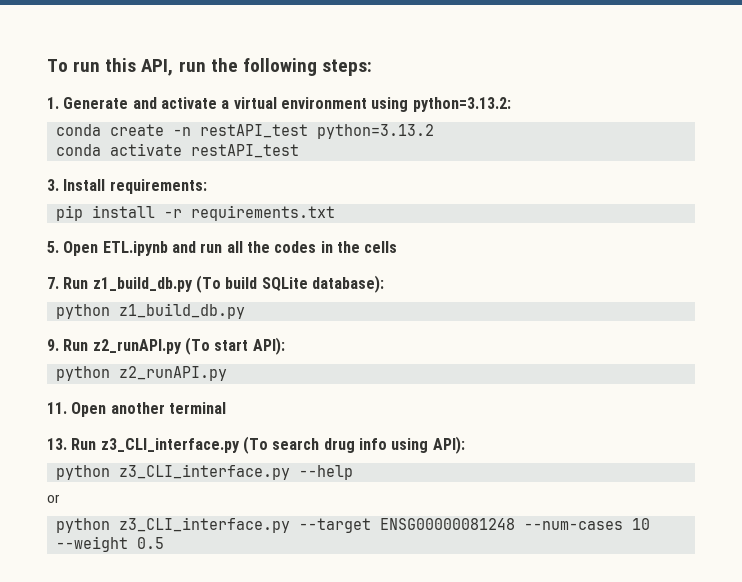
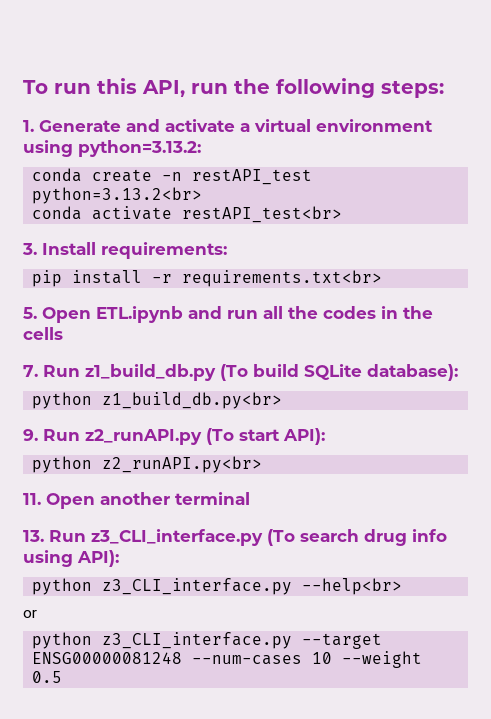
- conda create -n restAPI_test python=3.13.2
+ conda create -n restAPI_test python=3.13.2<br>
- conda activate restAPI_test
+ conda activate restAPI_test<br>
- pip install -r requirements.txt
+ pip install -r requirements.txt<br>
- python z1_build_db.py
+ python z1_build_db.py<br>
- python z2_runAPI.py
+ python z2_runAPI.py<br>
- python z3_CLI_interface.py --help
+ python z3_CLI_interface.py --help<br>

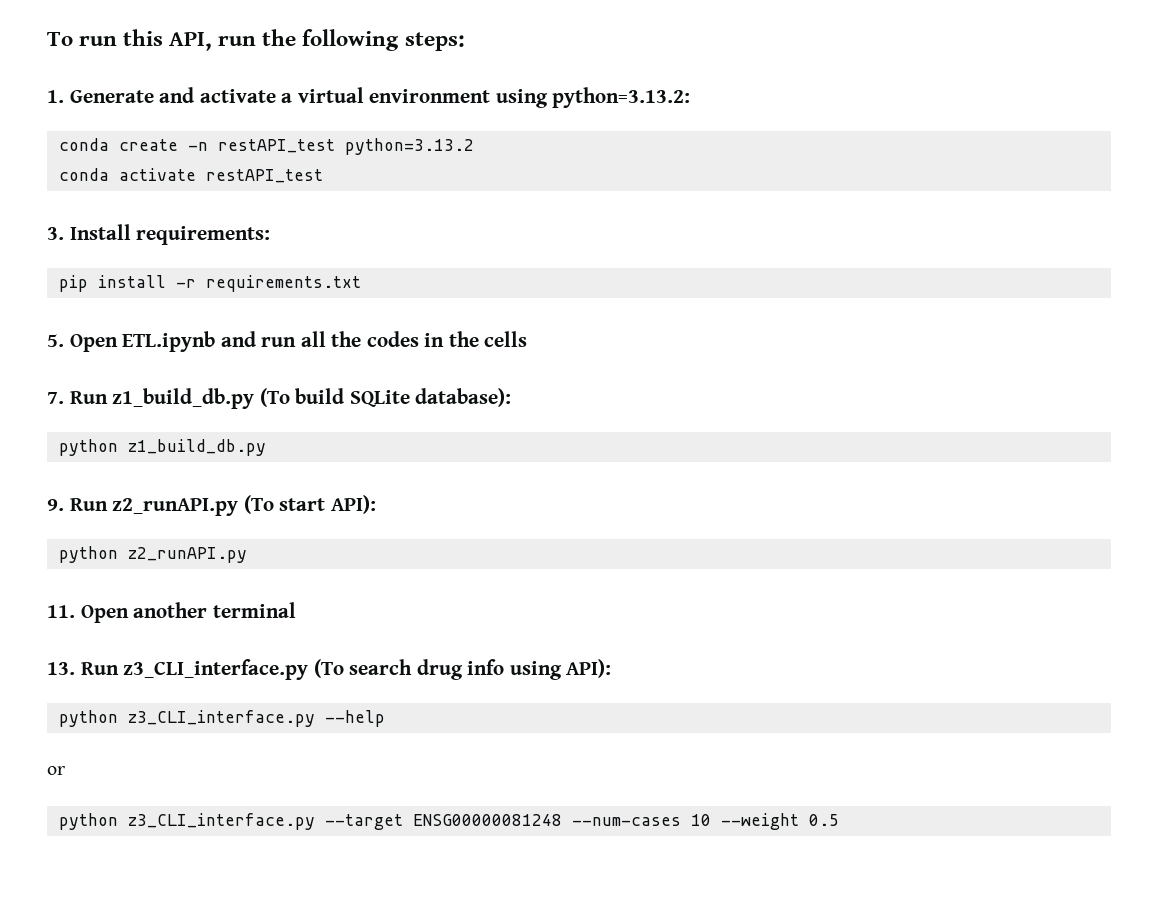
- conda create -n restAPI_test python=3.13.2<br>
+ conda create -n restAPI_test python=3.13.2
- conda activate restAPI_test<br>
+ conda activate restAPI_test
- pip install -r requirements.txt<br>
+ pip install -r requirements.txt
- python z1_build_db.py<br>
+ python z1_build_db.py
- python z2_runAPI.py<br>
+ python z2_runAPI.py
- python z3_CLI_interface.py --help<br>
+ python z3_CLI_interface.py --help

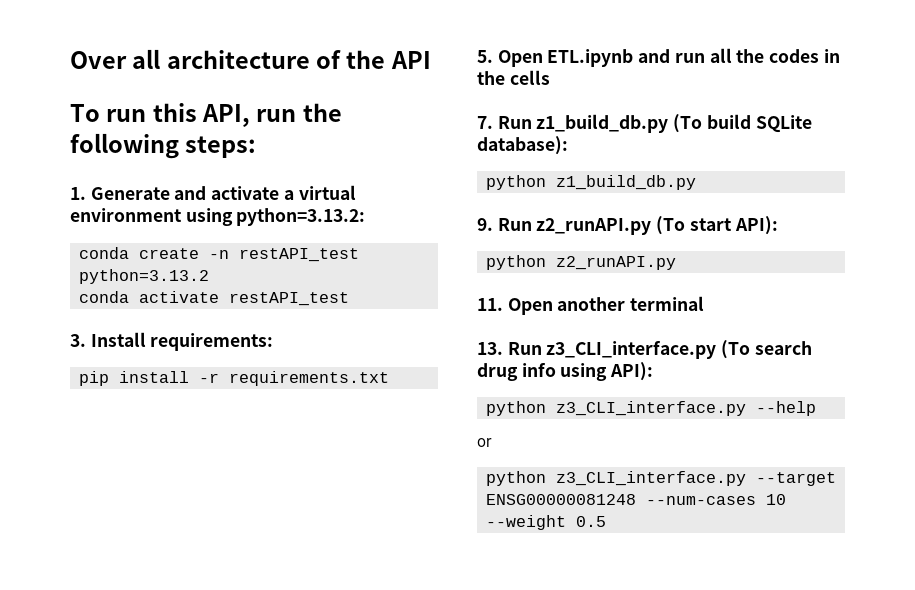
+ Over all architecture of the API

